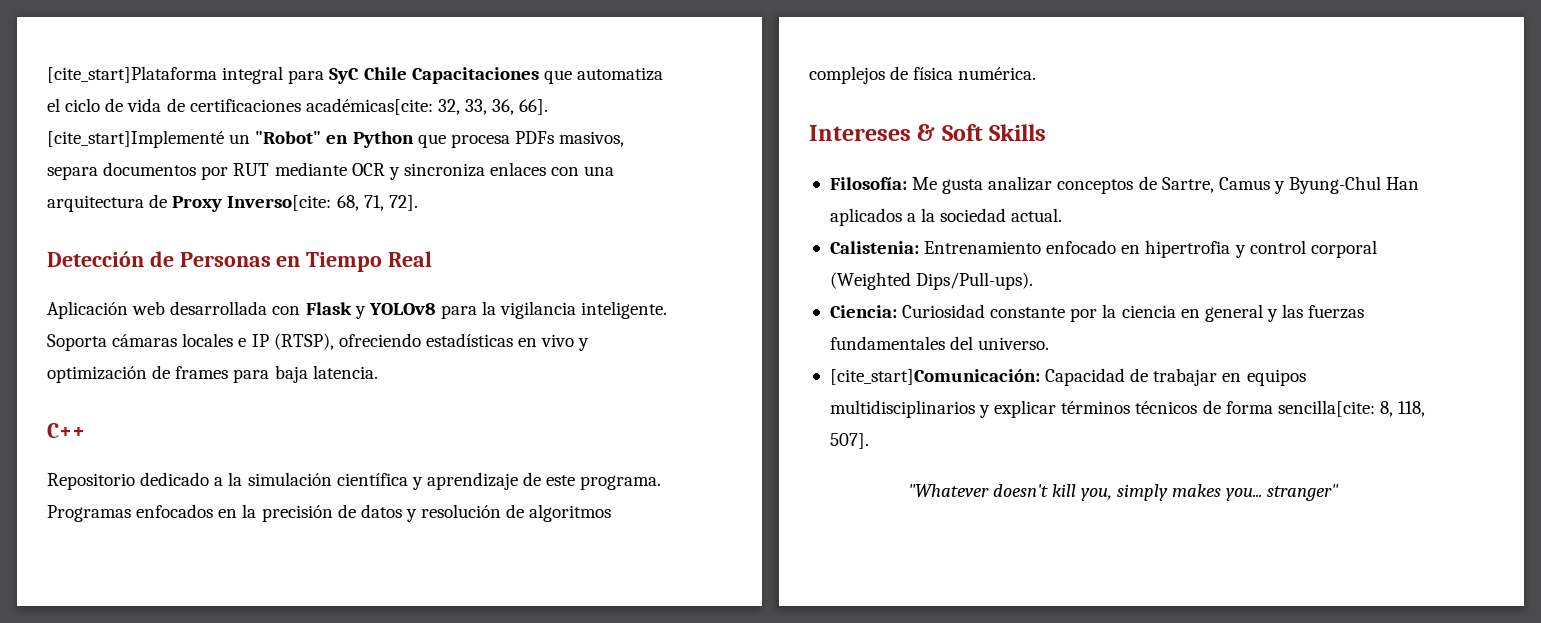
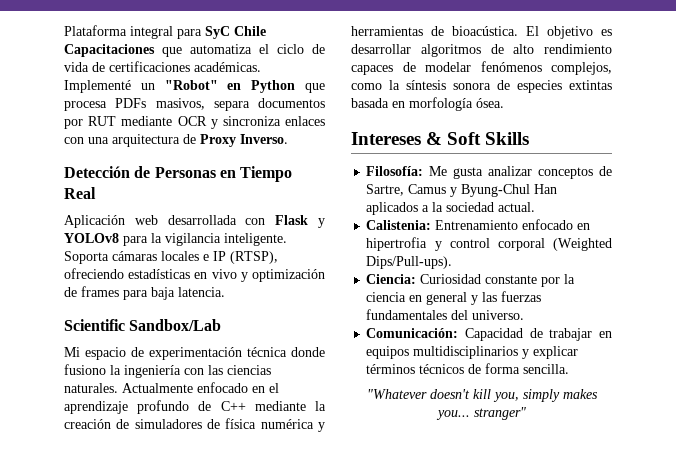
- [cite_start]Plataforma integral para SyC Chile Capacitaciones que automatiza el ciclo de vida de certificaciones académicas[cite: 32, 33, 36, 66]. [cite_start]Implementé un "Robot" en Python que procesa PDFs masivos, separa documentos por RUT mediante OCR y sincroniza enlaces con una arquitectura de Proxy Inverso[cite: 68, 71, 72].
+ Plataforma integral para SyC Chile Capacitaciones que automatiza el ciclo de vida de certificaciones académicas. Implementé un "Robot" en Python que procesa PDFs masivos, separa documentos por RUT mediante OCR y sincroniza enlaces con una arquitectura de Proxy Inverso.
- C++
- Repositorio dedicado a la simulación científica y aprendizaje de este programa. Programas enfocados en la precisión de datos y resolución de algoritmos complejos de física numérica.
+ Scientific Sandbox/Lab
+ Mi espacio de experimentación técnica donde fusiono la ingeniería con las ciencias naturales. Actualmente enfocado en el aprendizaje profundo de C++ mediante la creación de simuladores de física numérica y herramientas de bioacústica. El objetivo es desarrollar algoritmos de alto rendimiento capaces de modelar fenómenos complejos, como la síntesis sonora de especies extintas basada en morfología ósea.
- [cite_start]Comunicación: Capacidad de trabajar en equipos multidisciplinarios y explicar términos técnicos de forma sencilla[cite: 8, 118, 507].
+ Comunicación: Capacidad de trabajar en equipos multidisciplinarios y explicar términos técnicos de forma sencilla.

